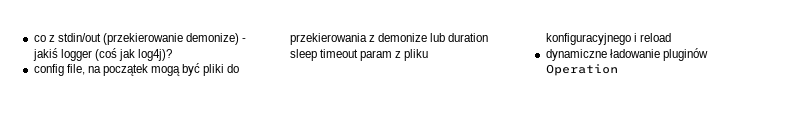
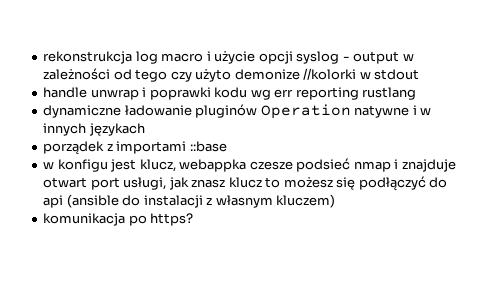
- co z stdin/out (przekierowanie demonize) - jakiś logger (coś jak log4j)?
- config file, na początek mogą być pliki do przekierowania z demonize lub duration sleep timeout param z pliku konfiguracyjnego i reload
- dynamiczne ładowanie pluginów Operation
+ rekonstrukcja log macro i użycie opcji syslog - output w zależności od tego czy użyto demonize //kolorki w stdout
+ handle unwrap i poprawki kodu wg err reporting rustlang
+ dynamiczne ładowanie pluginów Operation natywne i w innych językach
+ porządek z importami ::base
+ w konfigu jest klucz, webappka czesze podsieć nmap i znajduje otwart port usługi, jak znasz klucz to możesz się podłączyć do api (ansible do instalacji z własnym kluczem)
+ komunikacja po https?

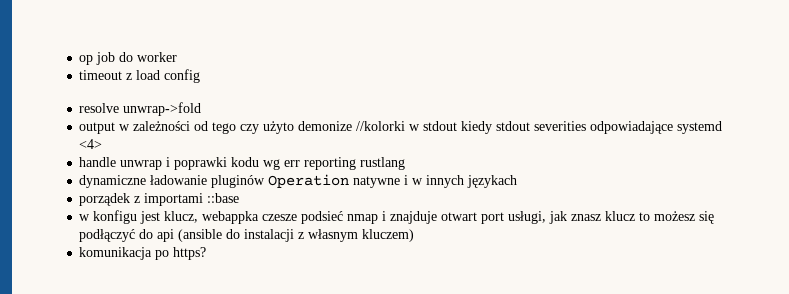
- rekonstrukcja log macro i użycie opcji syslog - output w zależności od tego czy użyto demonize //kolorki w stdout
+ op job do worker
+ timeout z load config
+ resolve unwrap->fold
+ output w zależności od tego czy użyto demonize //kolorki w stdout kiedy stdout severities odpowiadające systemd <4>

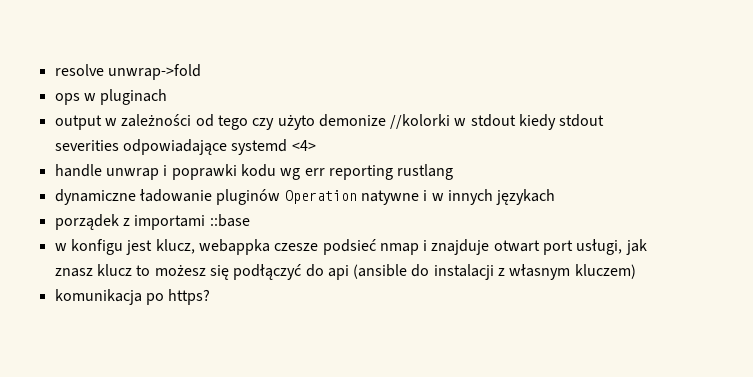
- op job do worker
- timeout z load config
+ ops w pluginach

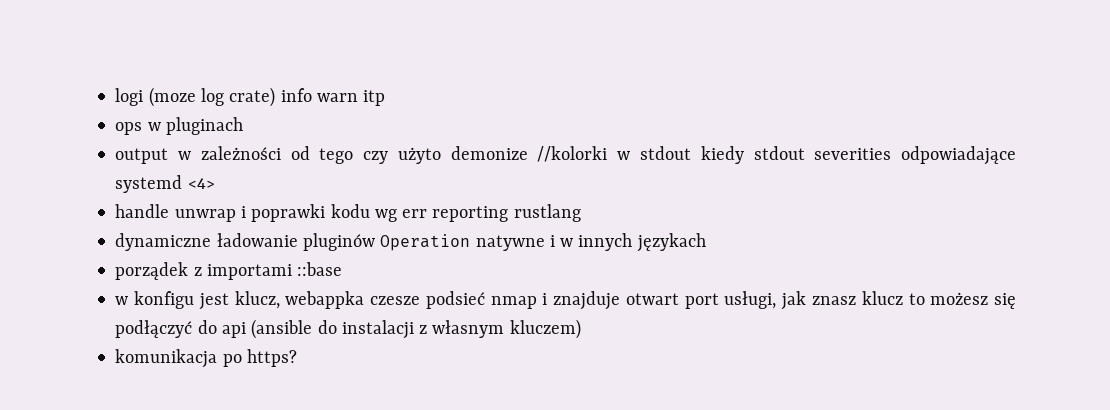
- resolve unwrap->fold
+ logi (moze log crate) info warn itp

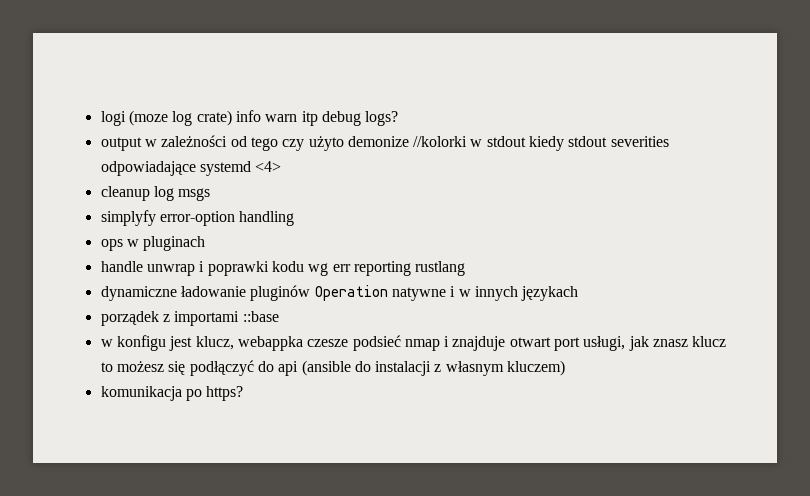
- logi (moze log crate) info warn itp
- ops w pluginach
+ logi (moze log crate) info warn itp debug logs?
+ cleanup log msgs
+ simplyfy error-option handling
+ ops w pluginach

